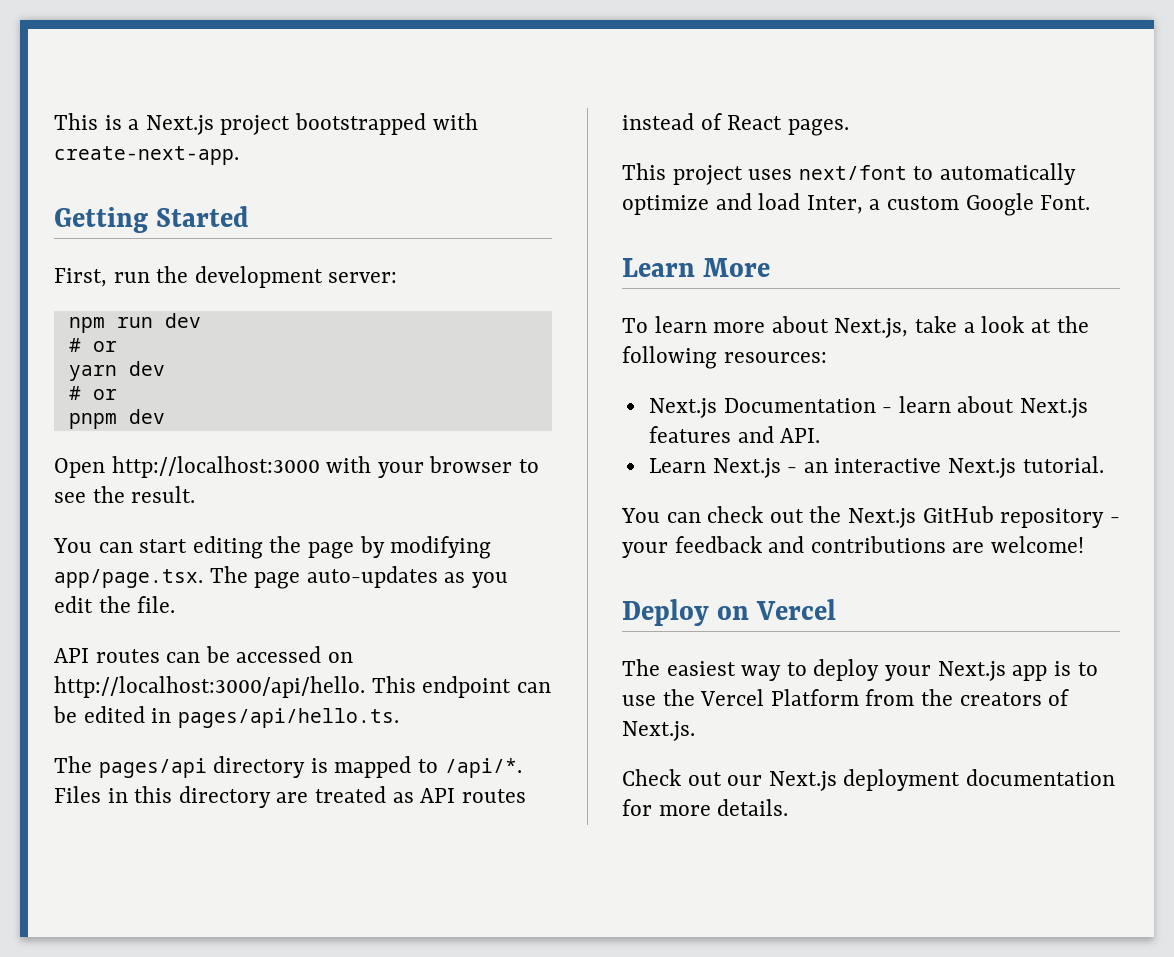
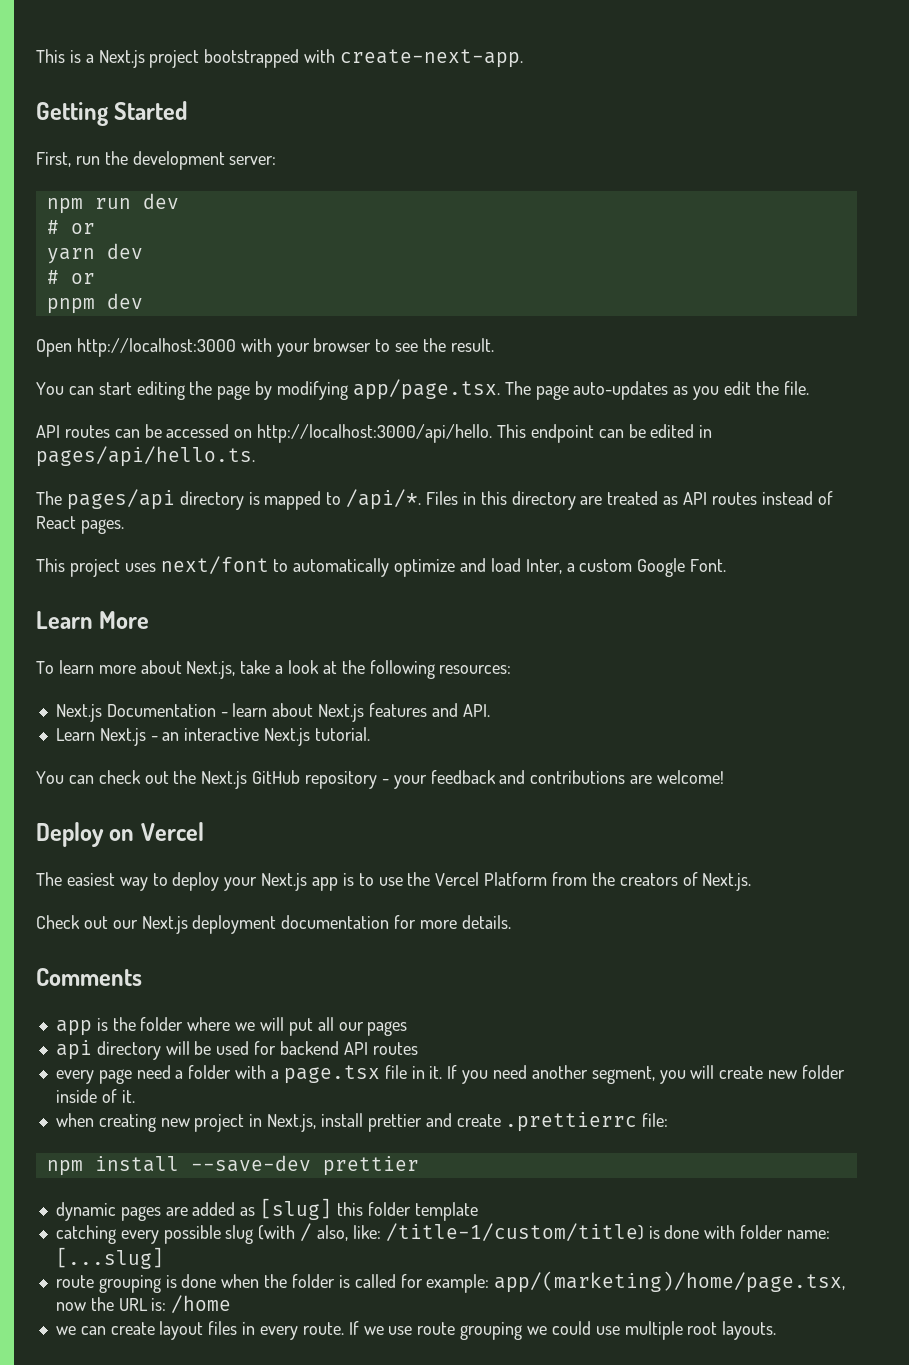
+ Comments
+ app is the folder where we will put all our pages
+ api directory will be used for backend API routes
+ every page need a folder with a page.tsx file in it. If you need another segment, you will create new folder inside of it.
+ when creating new project in Next.js, install prettier and create .prettierrc file:
+ npm install --save-dev prettier
+ dynamic pages are added as [slug] this folder template
+ catching every possible slug (with / also, like: /title-1/custom/title) is done with folder name: [...slug]
+ route grouping is done when the folder is called for example: app/(marketing)/home/page.tsx, now the URL is: /home
+ we can create layout files in every route. If we use route grouping we could use multiple root layouts.

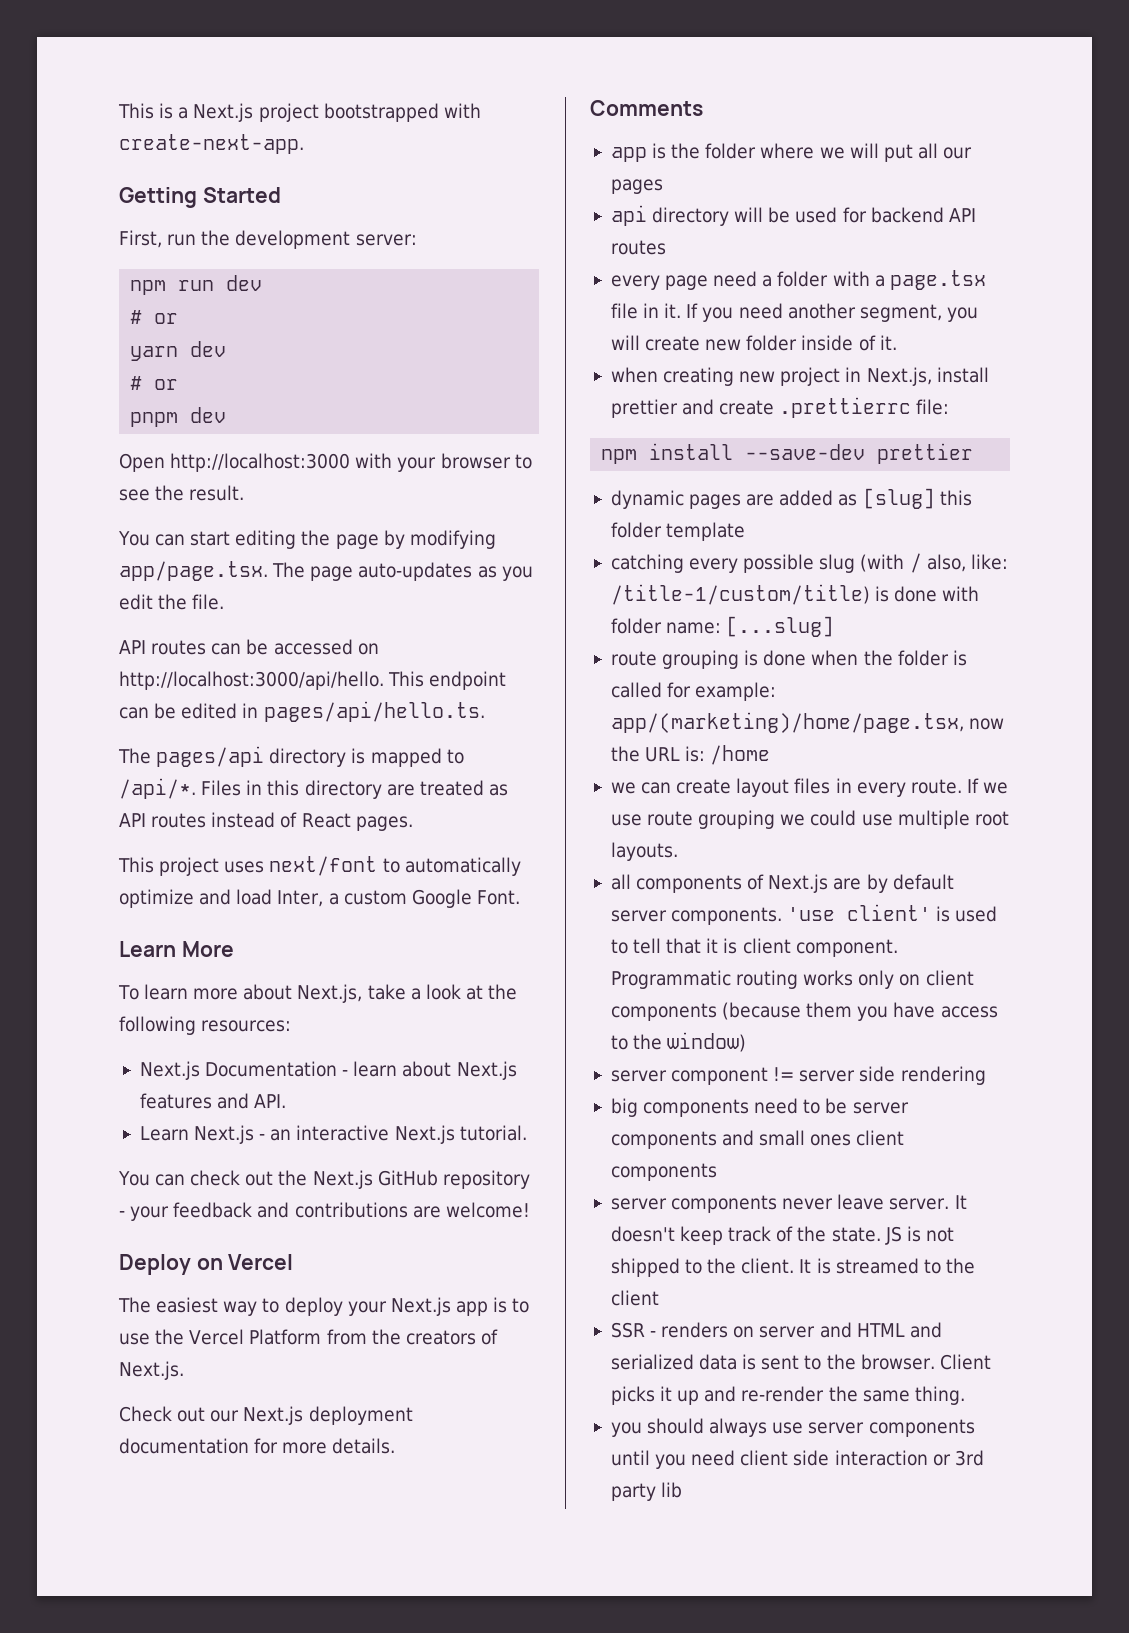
+ all components of Next.js are by default server components. 'use client' is used to tell that it is client component. Programmatic routing works only on client components (because them you have access to the window)
+ server component != server side rendering
+ big components need to be server components and small ones client components
+ server components never leave server. It doesn't keep track of the state. JS is not shipped to the client. It is streamed to the client
+ SSR - renders on server and HTML and serialized data is sent to the browser. Client picks it up and re-render the same thing.
+ you should always use server components until you need client side interaction or 3rd party lib

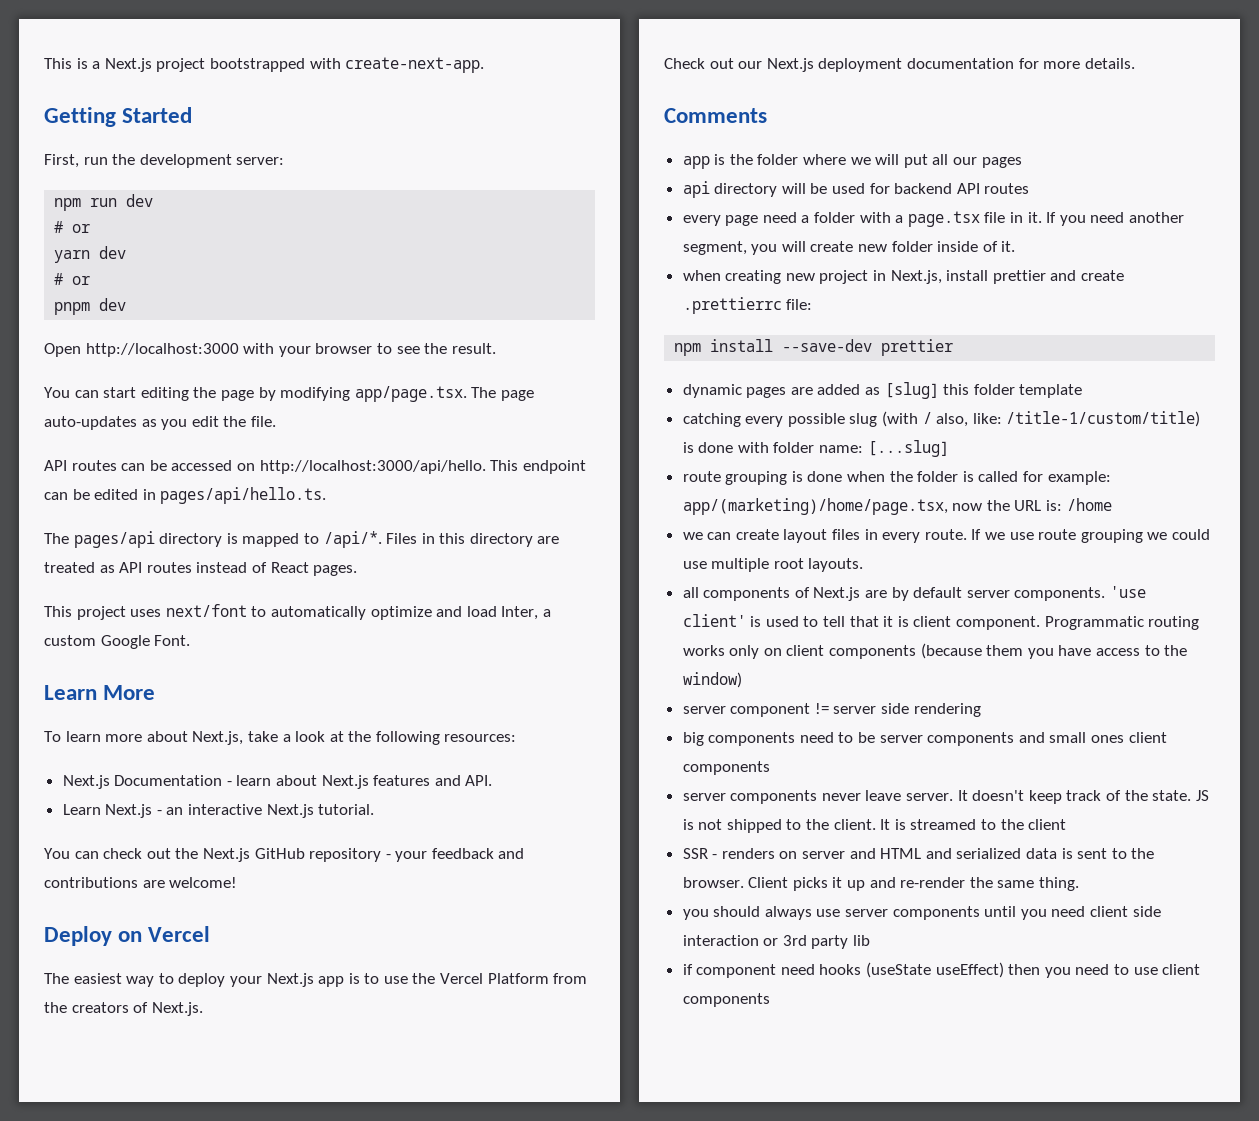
+ if component need hooks (useState useEffect) then you need to use client components

